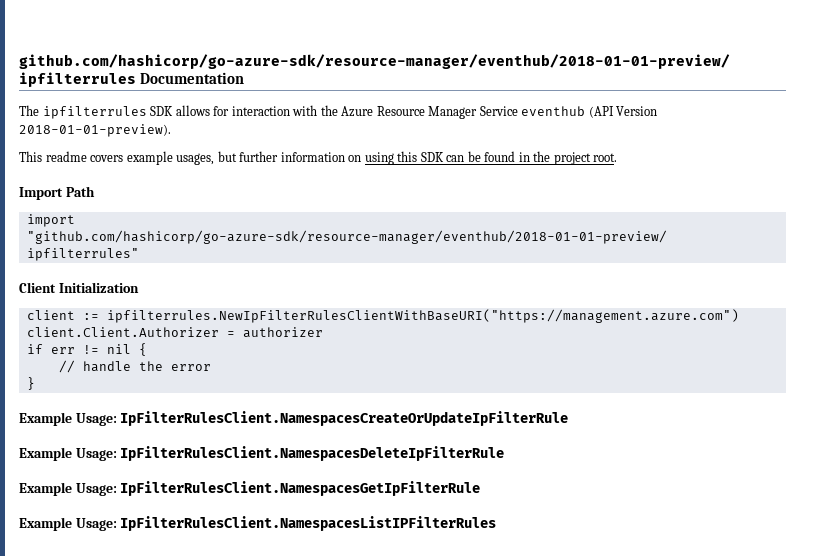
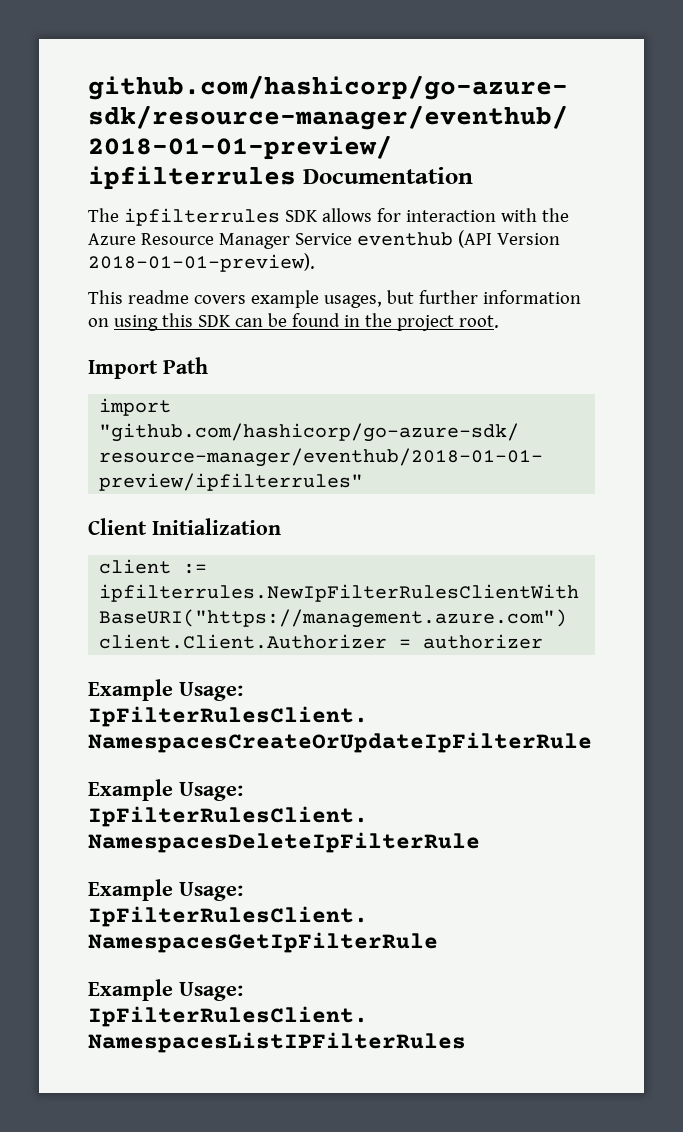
- if err != nil {
- // handle the error
- }

